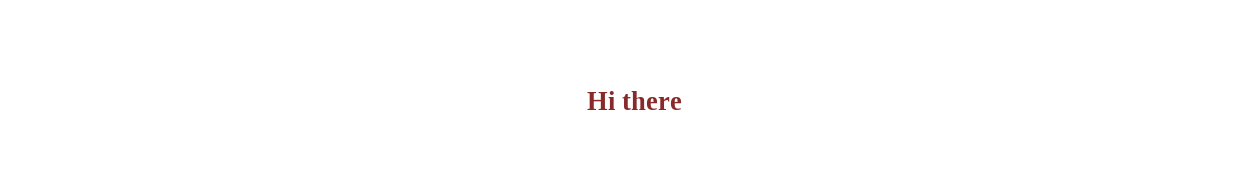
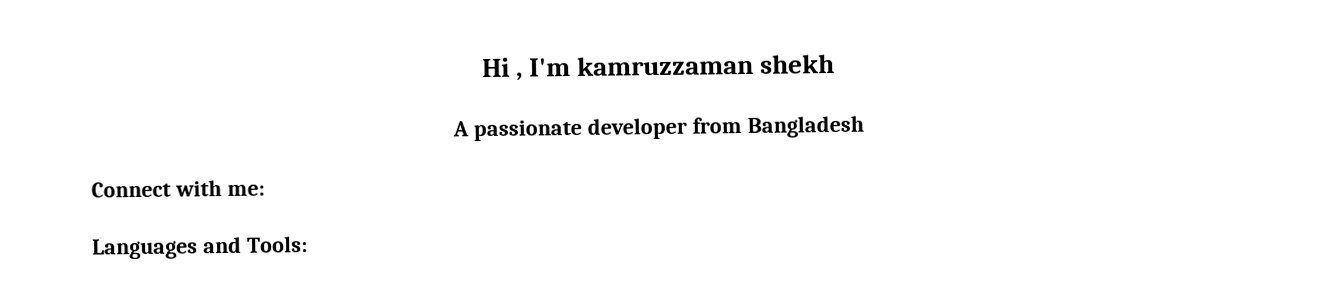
- Hi there
+ Hi , I'm kamruzzaman shekh
+ A passionate developer from Bangladesh
+ Connect with me:
+ Languages and Tools:

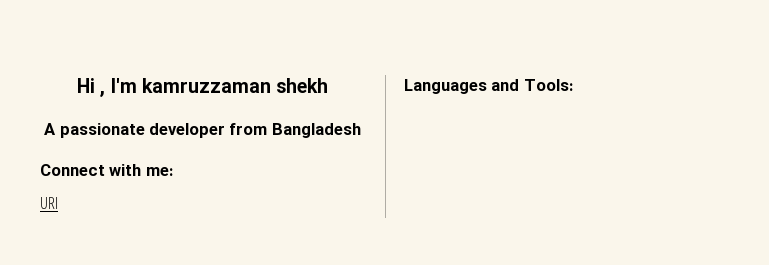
+ URI

